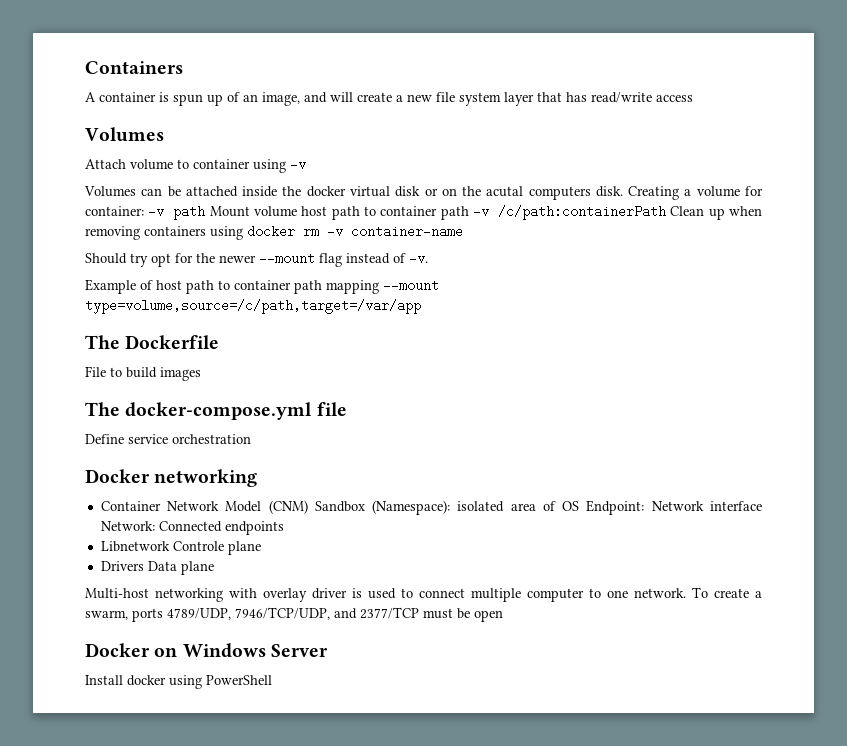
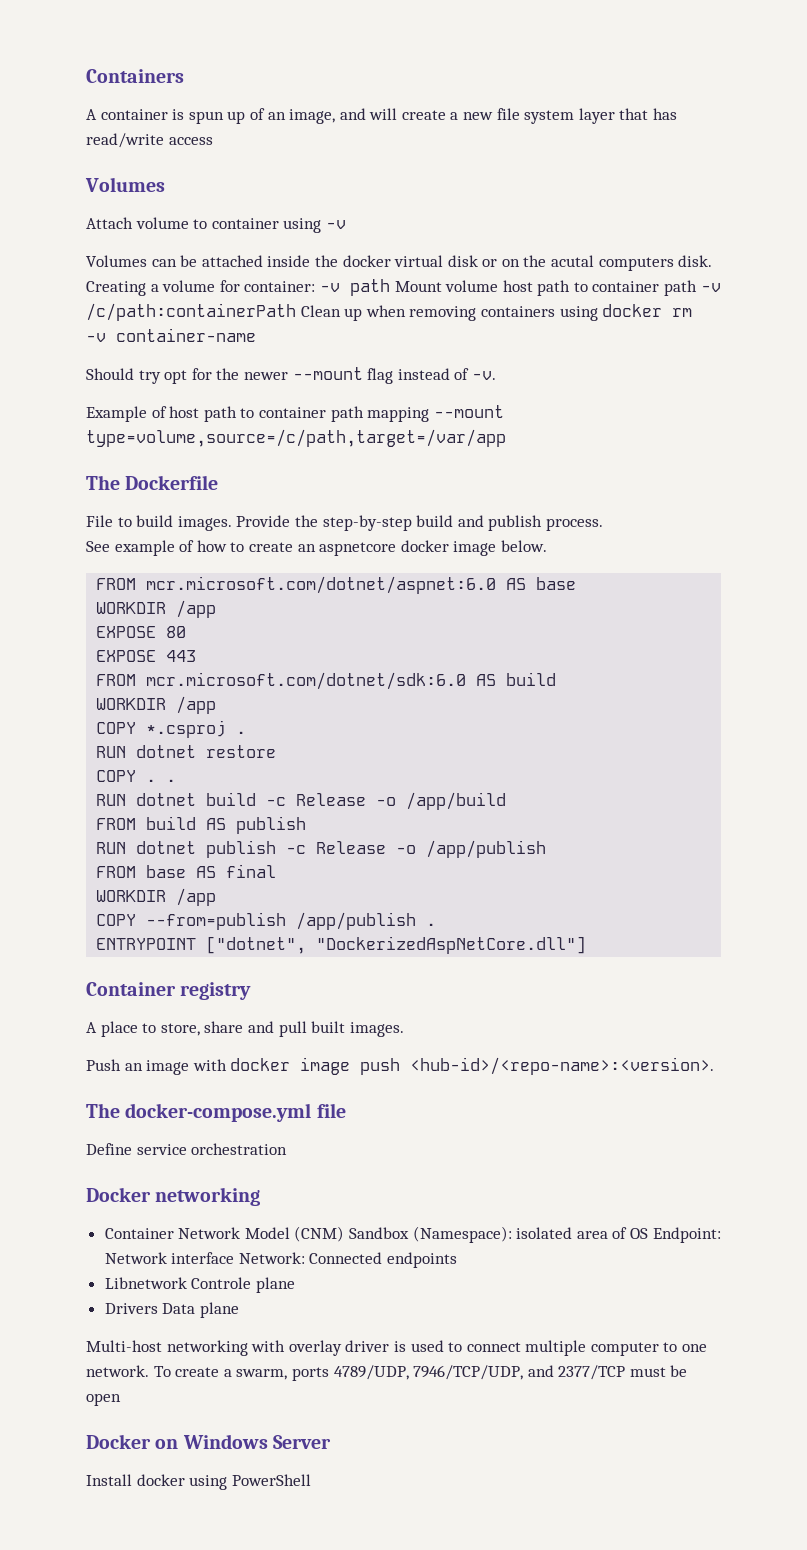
- File to build images
+ File to build images. Provide the step-by-step build and publish process.
+ See example of how to create an aspnetcore docker image below.
+ FROM mcr.microsoft.com/dotnet/aspnet:6.0 AS base
+ WORKDIR /app
+ EXPOSE 80
+ EXPOSE 443
+ FROM mcr.microsoft.com/dotnet/sdk:6.0 AS build
+ WORKDIR /app
+ COPY *.csproj .
+ RUN dotnet restore
+ COPY . .
+ RUN dotnet build -c Release -o /app/build
+ FROM build AS publish
+ RUN dotnet publish -c Release -o /app/publish
+ FROM base AS final
+ WORKDIR /app
+ COPY --from=publish /app/publish .
+ ENTRYPOINT ["dotnet", "DockerizedAspNetCore.dll"]
+ Container registry
+ A place to store, share and pull built images.
+ Push an image with docker image push <hub-id>/<repo-name>:<version>.

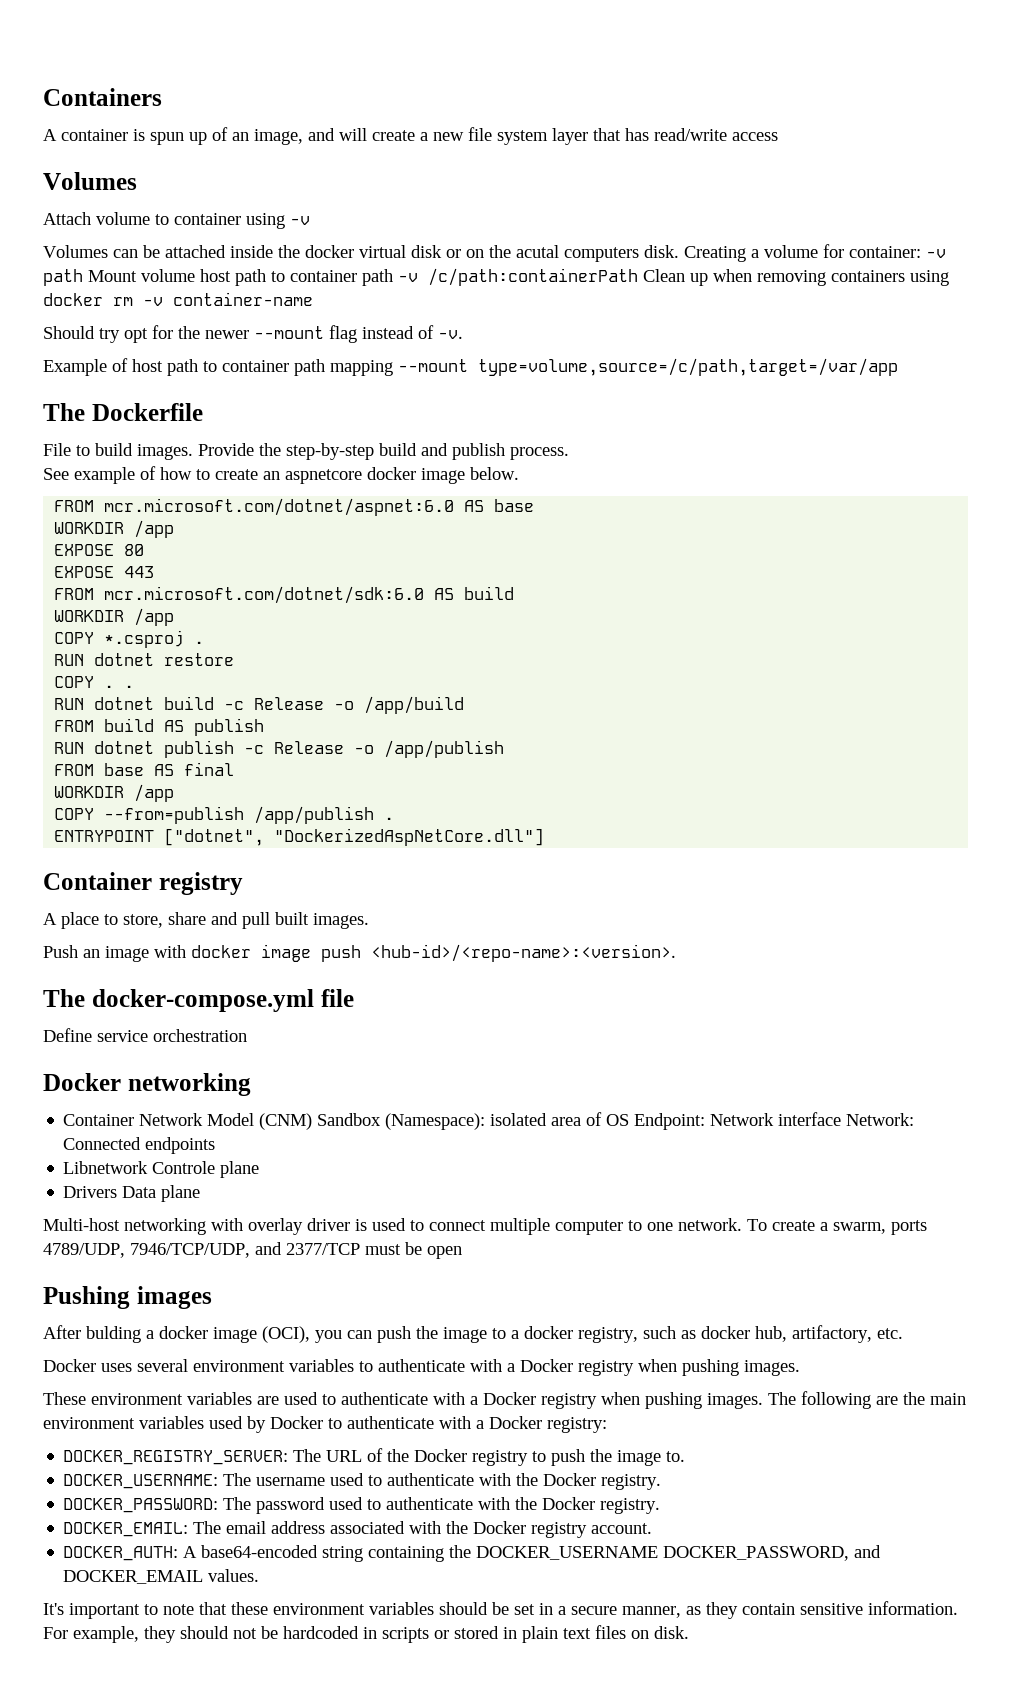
- Docker on Windows Server
- Install docker using PowerShell
+ Pushing images
+ After bulding a docker image (OCI), you can push the image to a docker registry, such as docker hub, artifactory, etc.
+ Docker uses several environment variables to authenticate with a Docker registry when pushing images.
+ These environment variables are used to authenticate with a Docker registry when pushing images. The following are the main environment variables used by Docker to authenticate with a Docker registry:
+ DOCKER_REGISTRY_SERVER: The URL of the Docker registry to push the image to.
+ DOCKER_USERNAME: The username used to authenticate with the Docker registry.
+ DOCKER_PASSWORD: The password used to authenticate with the Docker registry.
+ DOCKER_EMAIL: The email address associated with the Docker registry account.
+ DOCKER_AUTH: A base64-encoded string containing the DOCKER_USERNAME DOCKER_PASSWORD, and DOCKER_EMAIL values.
+ It's important to note that these environment variables should be set in a secure manner, as they contain sensitive information. For example, they should not be hardcoded in scripts or stored in plain text files on disk.

